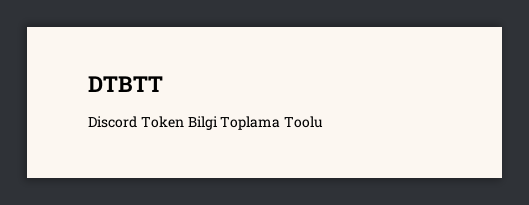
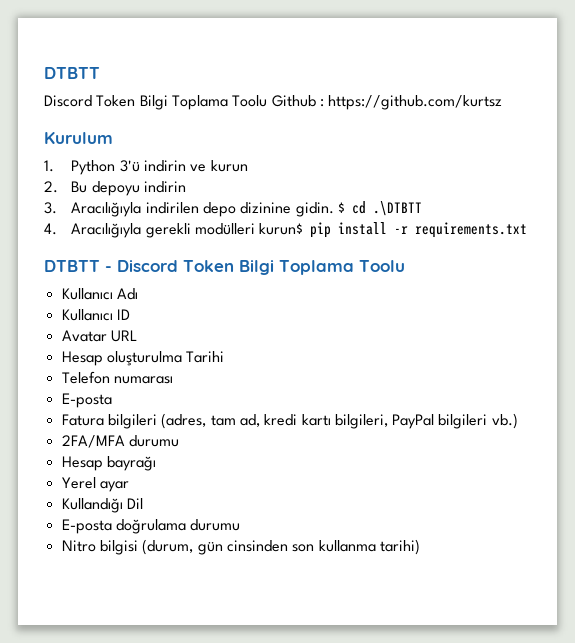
- Discord Token Bilgi Toplama Toolu
+ Discord Token Bilgi Toplama Toolu Github : https://github.com/kurtsz
+ Kurulum
+ 1. Python 3'ü indirin ve kurun
+ 2. Bu depoyu indirin
+ 3. Aracılığıyla indirilen depo dizinine gidin. $ cd .\DTBTT
+ 4. Aracılığıyla gerekli modülleri kurun$ pip install -r requirements.txt
+ DTBTT - Discord Token Bilgi Toplama Toolu
+ Kullanıcı Adı
+ Kullanıcı ID
+ Avatar URL
+ Hesap oluşturulma Tarihi
+ Telefon numarası
+ E-posta
+ Fatura bilgileri (adres, tam ad, kredi kartı bilgileri, PayPal bilgileri vb.)
+ 2FA/MFA durumu
+ Hesap bayrağı
+ Yerel ayar
+ Kullandığı Dil
+ E-posta doğrulama durumu
+ Nitro bilgisi (durum, gün cinsinden son kullanma tarihi)

